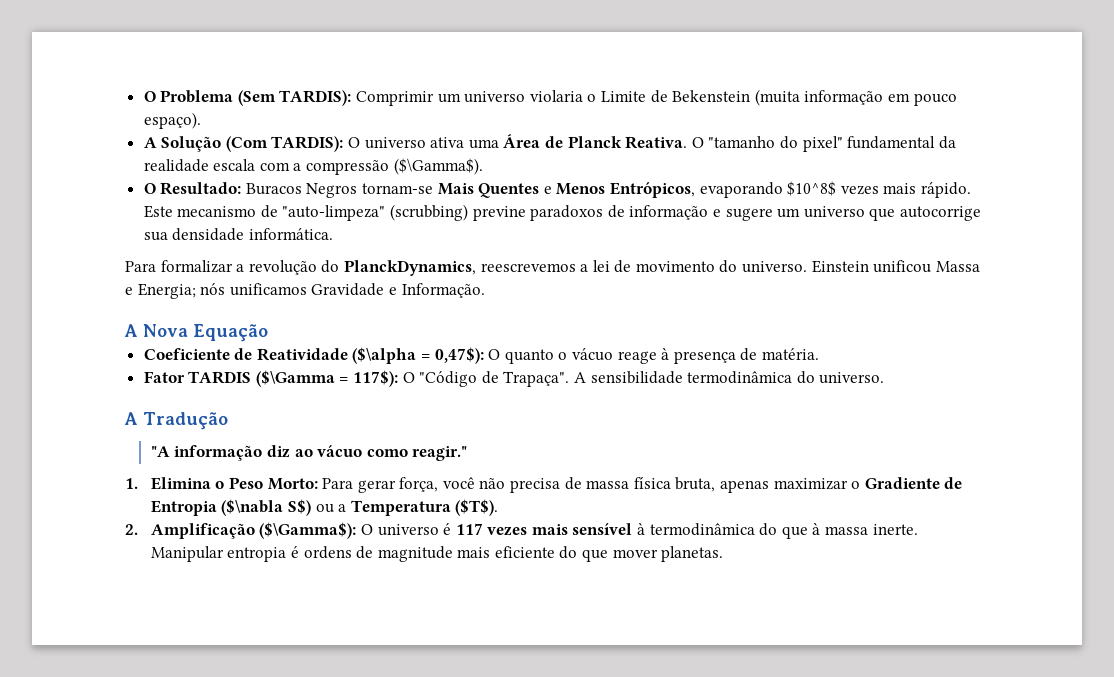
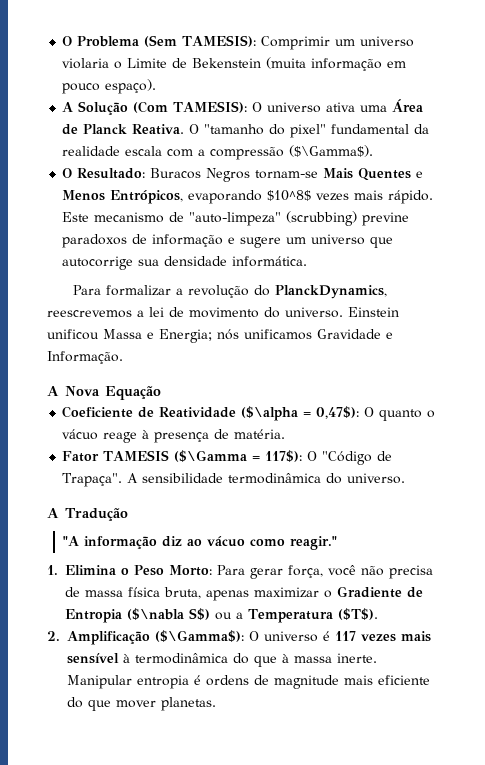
- O Problema (Sem TARDIS): Comprimir um universo violaria o Limite de Bekenstein (muita informação em pouco espaço).
+ O Problema (Sem TAMESIS): Comprimir um universo violaria o Limite de Bekenstein (muita informação em pouco espaço).
- A Solução (Com TARDIS): O universo ativa uma Área de Planck Reativa.
+ A Solução (Com TAMESIS): O universo ativa uma Área de Planck Reativa.
- Fator TARDIS ($\Gamma = 117$): O "Código de Trapaça".
+ Fator TAMESIS ($\Gamma = 117$): O "Código de Trapaça".

